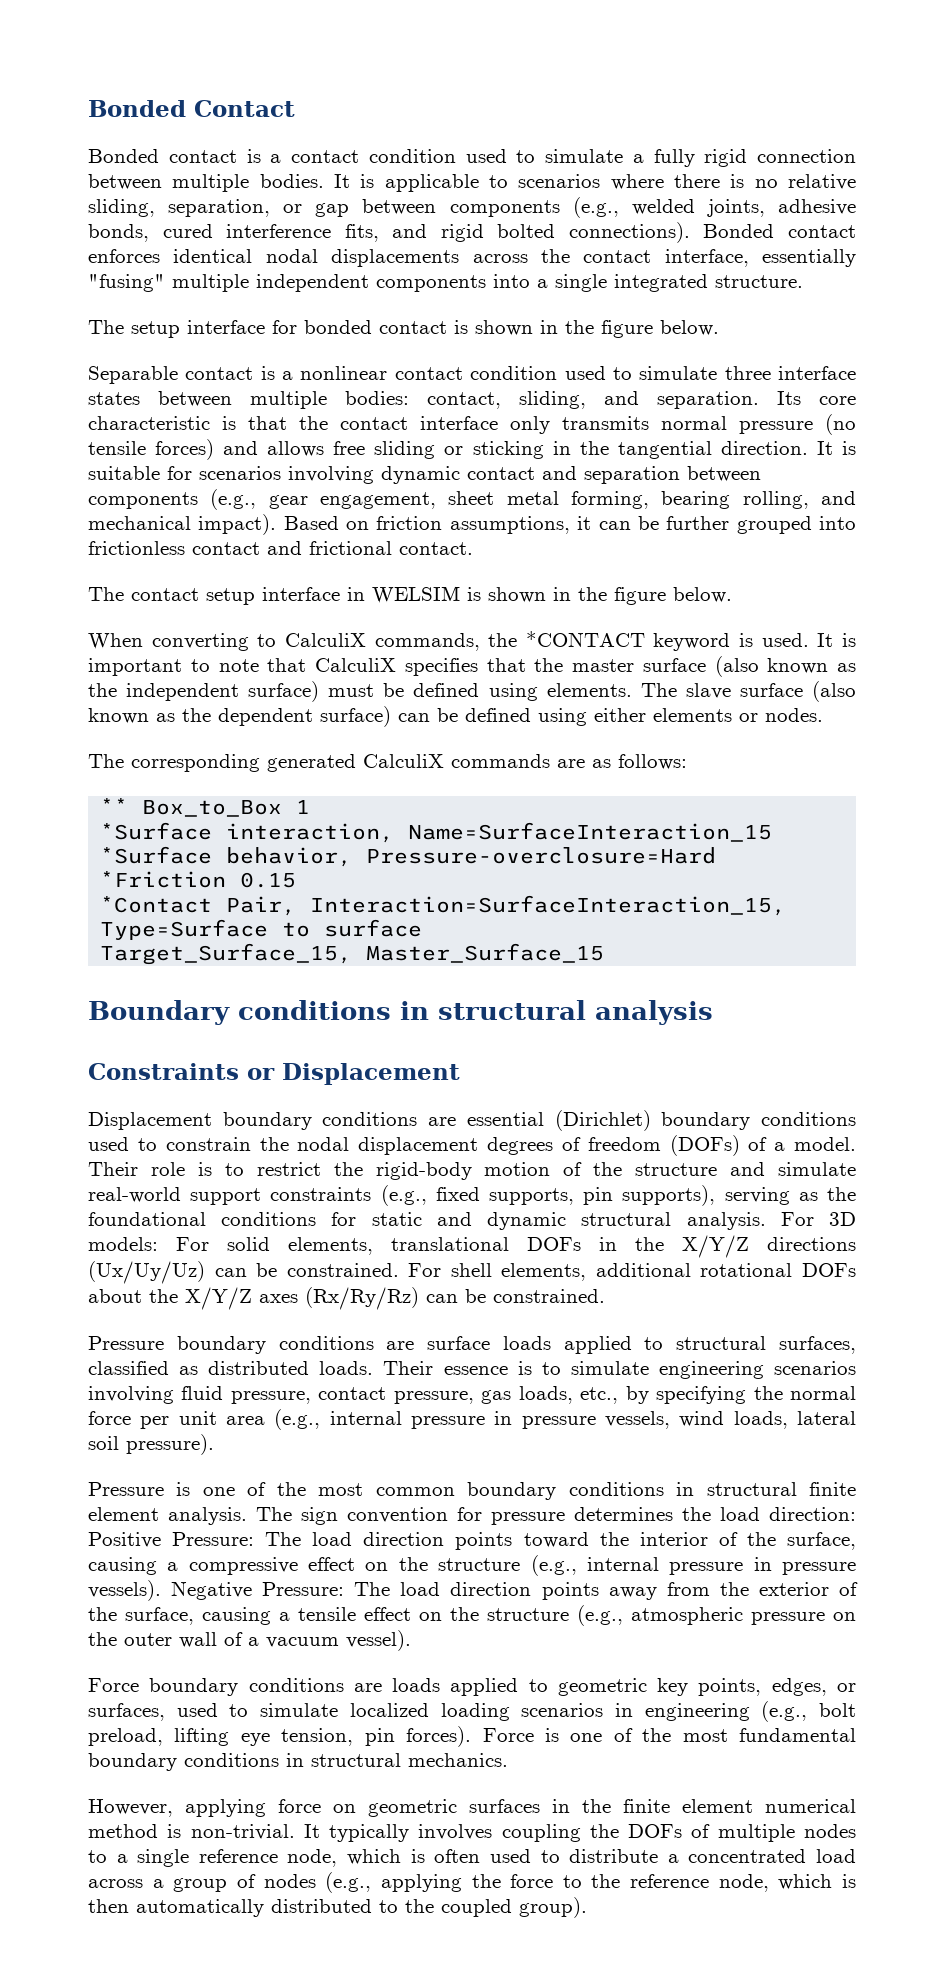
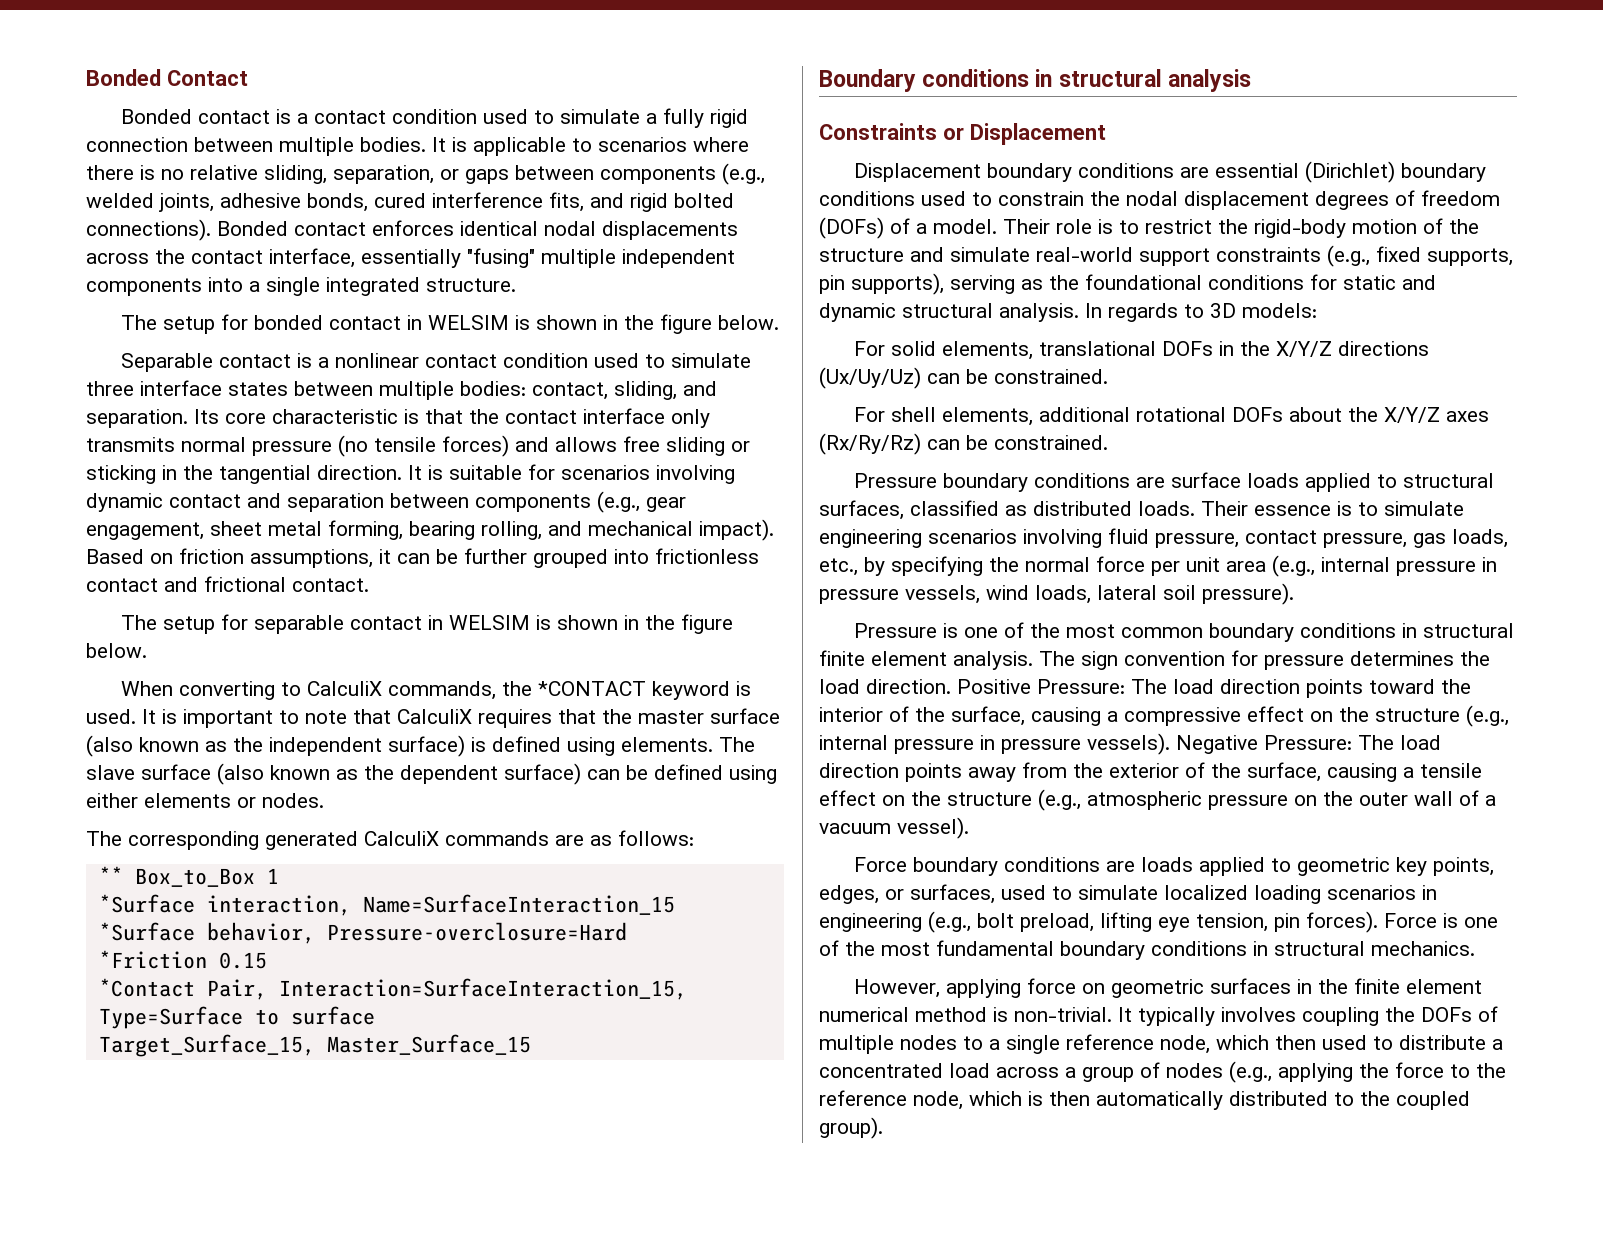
- It is applicable to scenarios where there is no relative sliding, separation, or gap between components (e.g., welded joints, adhesive bonds, cured interference fits, and rigid bolted connections).
+ It is applicable to scenarios where there is no relative sliding, separation, or gaps between components (e.g., welded joints, adhesive bonds, cured interference fits, and rigid bolted connections).
- The setup interface for bonded contact is shown in the figure below.
+ The setup for bonded contact in WELSIM is shown in the figure below.
- The contact setup interface in WELSIM is shown in the figure below.
+ The setup for separable contact in WELSIM is shown in the figure below.
- It is important to note that CalculiX specifies that the master surface (also known as the independent surface) must be defined using elements.
+ It is important to note that CalculiX requires that the master surface (also known as the independent surface) is defined using elements.
- For 3D models: For solid elements, translational DOFs in the X/Y/Z directions (Ux/Uy/Uz) can be constrained. For shell elements, additional rotational DOFs about the X/Y/Z axes (Rx/Ry/Rz) can be constrained.
+ In regards to 3D models:
+ For solid elements, translational DOFs in the X/Y/Z directions (Ux/Uy/Uz) can be constrained.
+ For shell elements, additional rotational DOFs about the X/Y/Z axes (Rx/Ry/Rz) can be constrained.
- The sign convention for pressure determines the load direction: Positive Pressure: The load direction points toward the interior of the surface, causing a compressive effect on the structure (e.g., internal pressure in pressure vessels).
+ The sign convention for pressure determines the load direction. Positive Pressure: The load direction points toward the interior of the surface, causing a compressive effect on the structure (e.g., internal pressure in pressure vessels).
- It typically involves coupling the DOFs of multiple nodes to a single reference node, which is often used to distribute a concentrated load across a group of nodes (e.g., applying the force to the reference node, which is then automatically distributed to the coupled group).
+ It typically involves coupling the DOFs of multiple nodes to a single reference node, which then used to distribute a concentrated load across a group of nodes (e.g., applying the force to the reference node, which is then automatically distributed to the coupled group).

